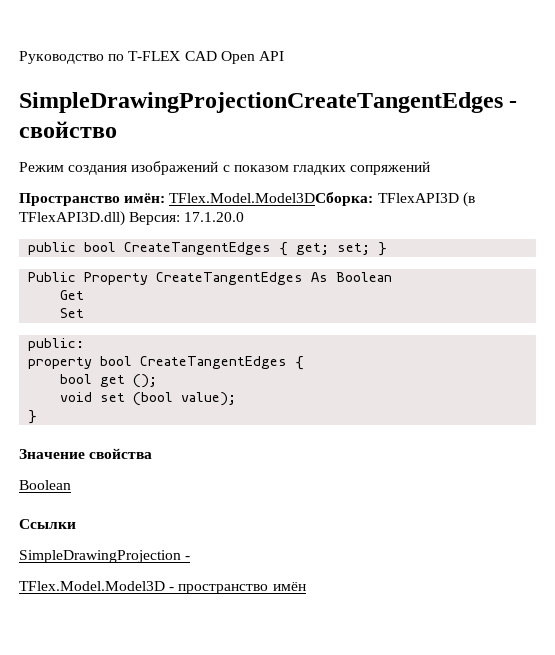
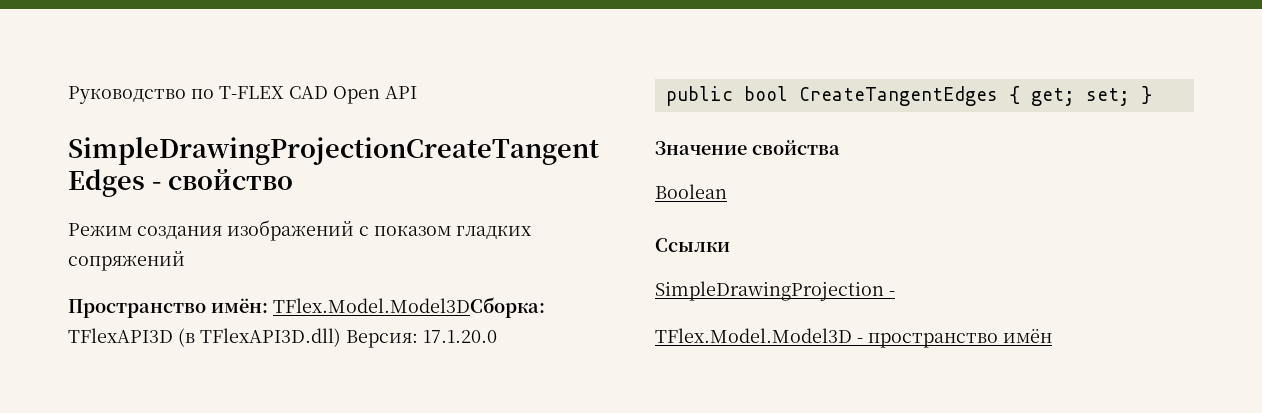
- Public Property CreateTangentEdges As Boolean
- Get
- Set
- public:
- property bool CreateTangentEdges {
- bool get ();
- void set (bool value);
- }

